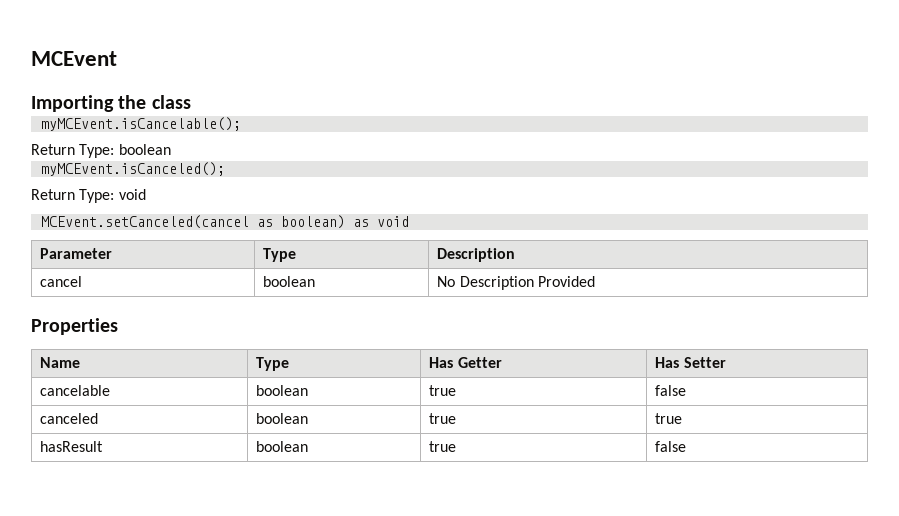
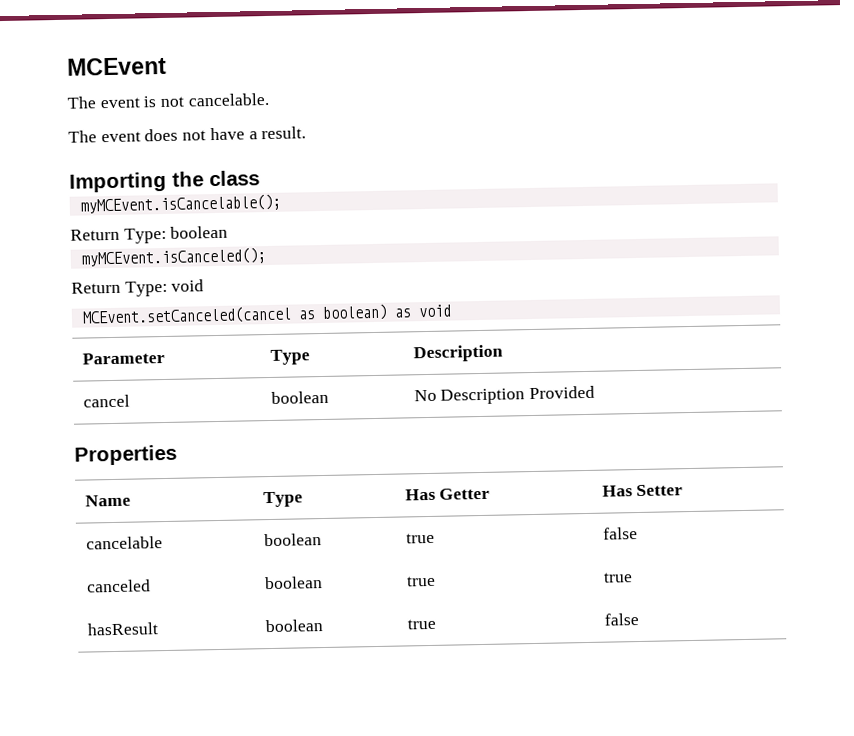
+ The event is not cancelable.
+ The event does not have a result.

